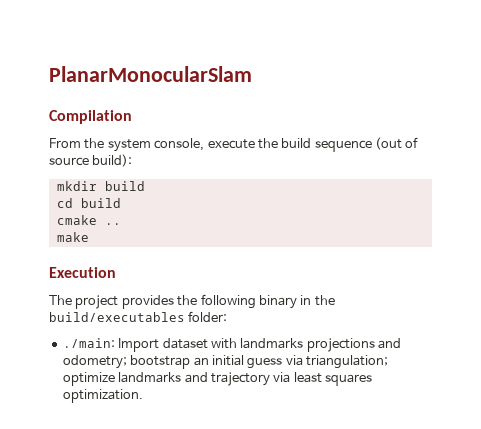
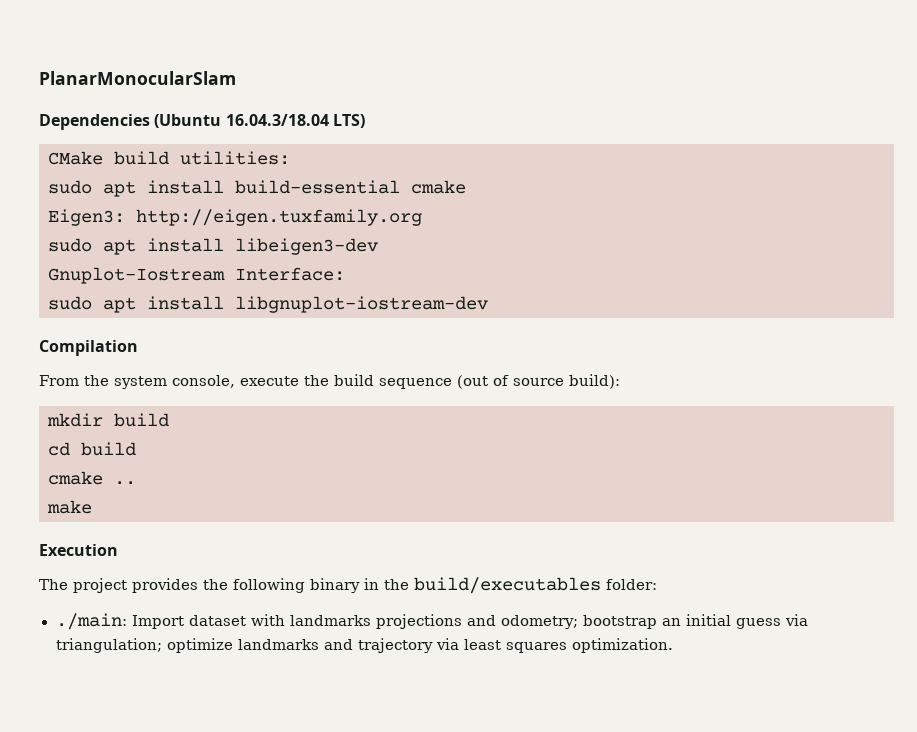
+ Dependencies (Ubuntu 16.04.3/18.04 LTS)
+ CMake build utilities:
+ sudo apt install build-essential cmake
+ Eigen3: http://eigen.tuxfamily.org
+ sudo apt install libeigen3-dev
+ Gnuplot-Iostream Interface:
+ sudo apt install libgnuplot-iostream-dev

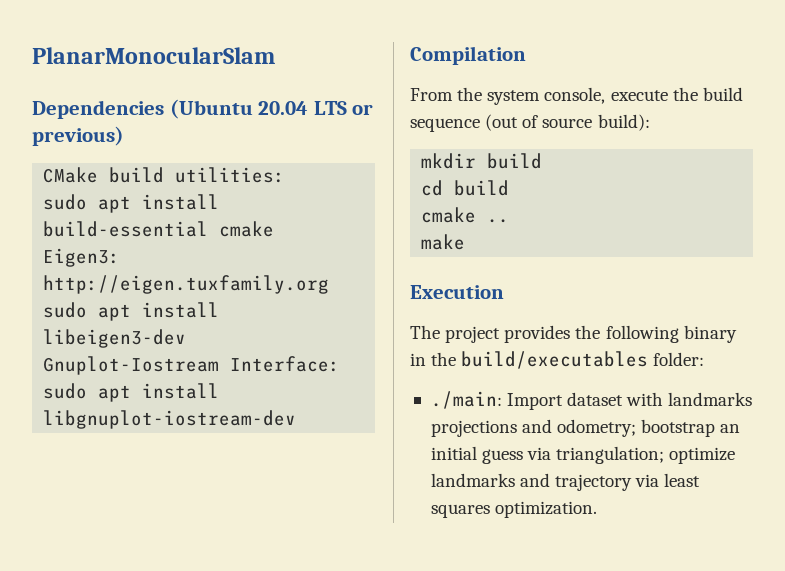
- Dependencies (Ubuntu 16.04.3/18.04 LTS)
+ Dependencies (Ubuntu 20.04 LTS or previous)

